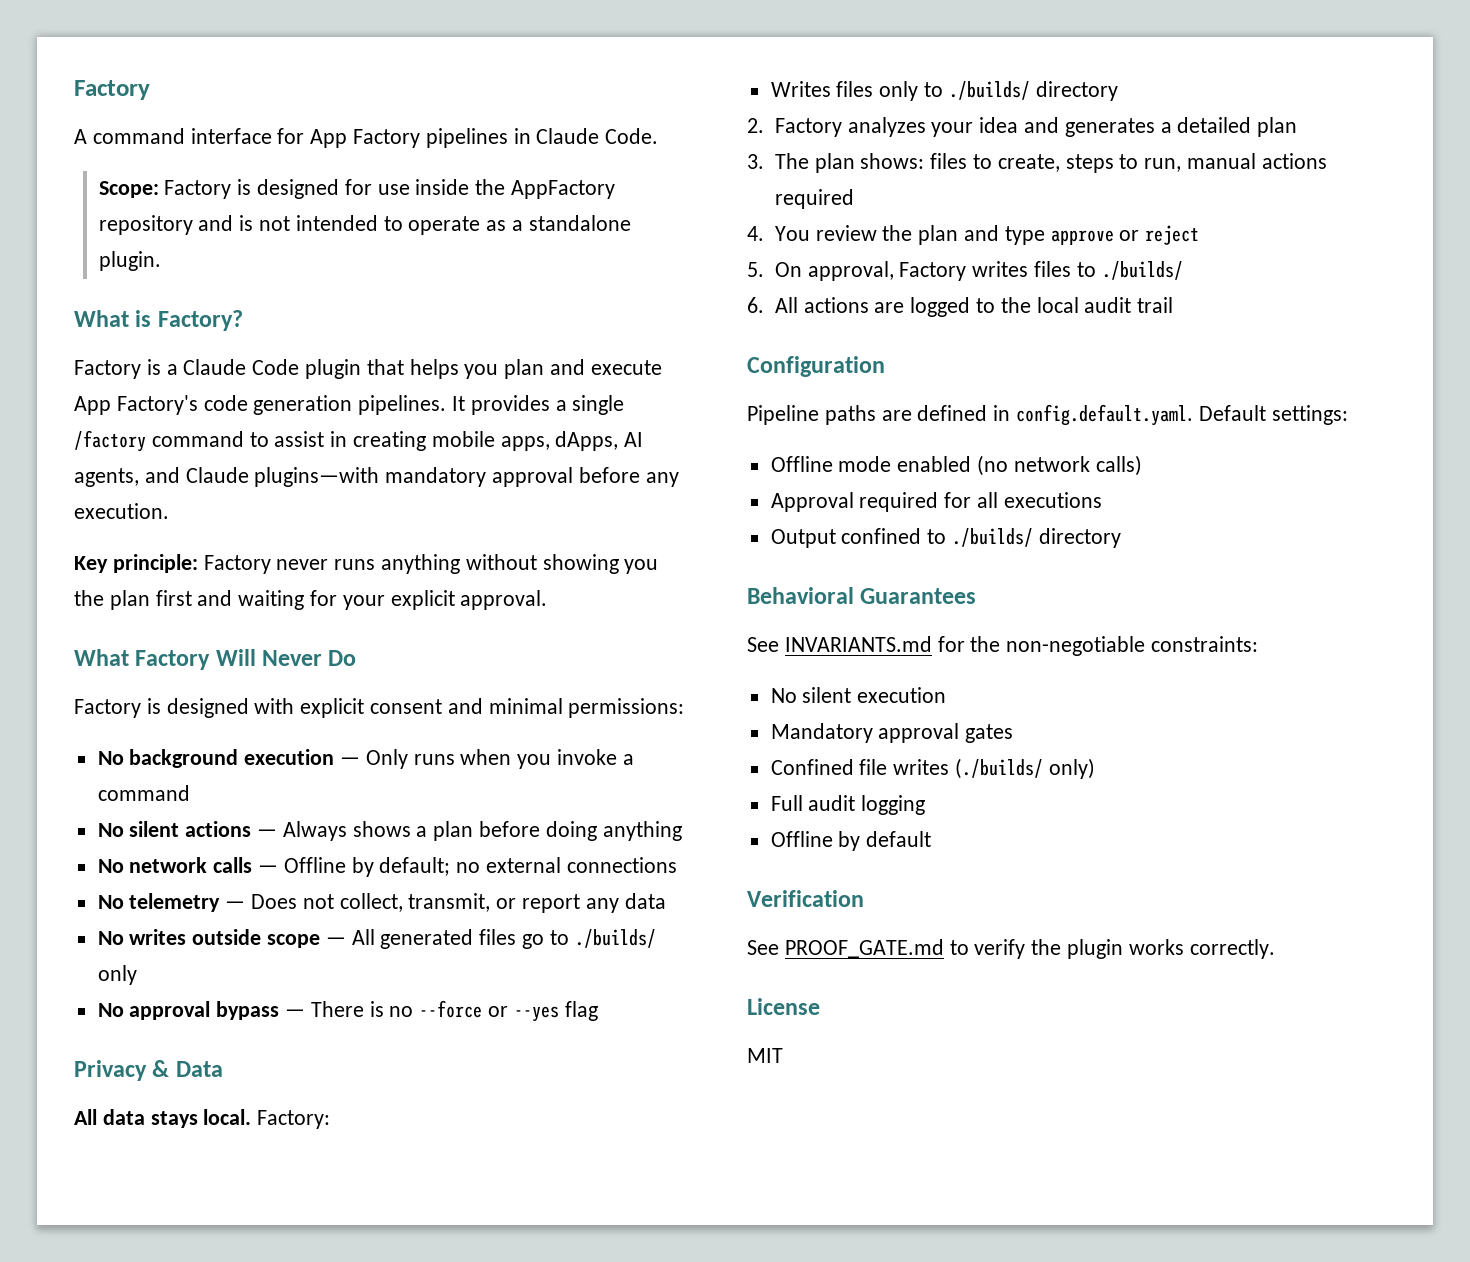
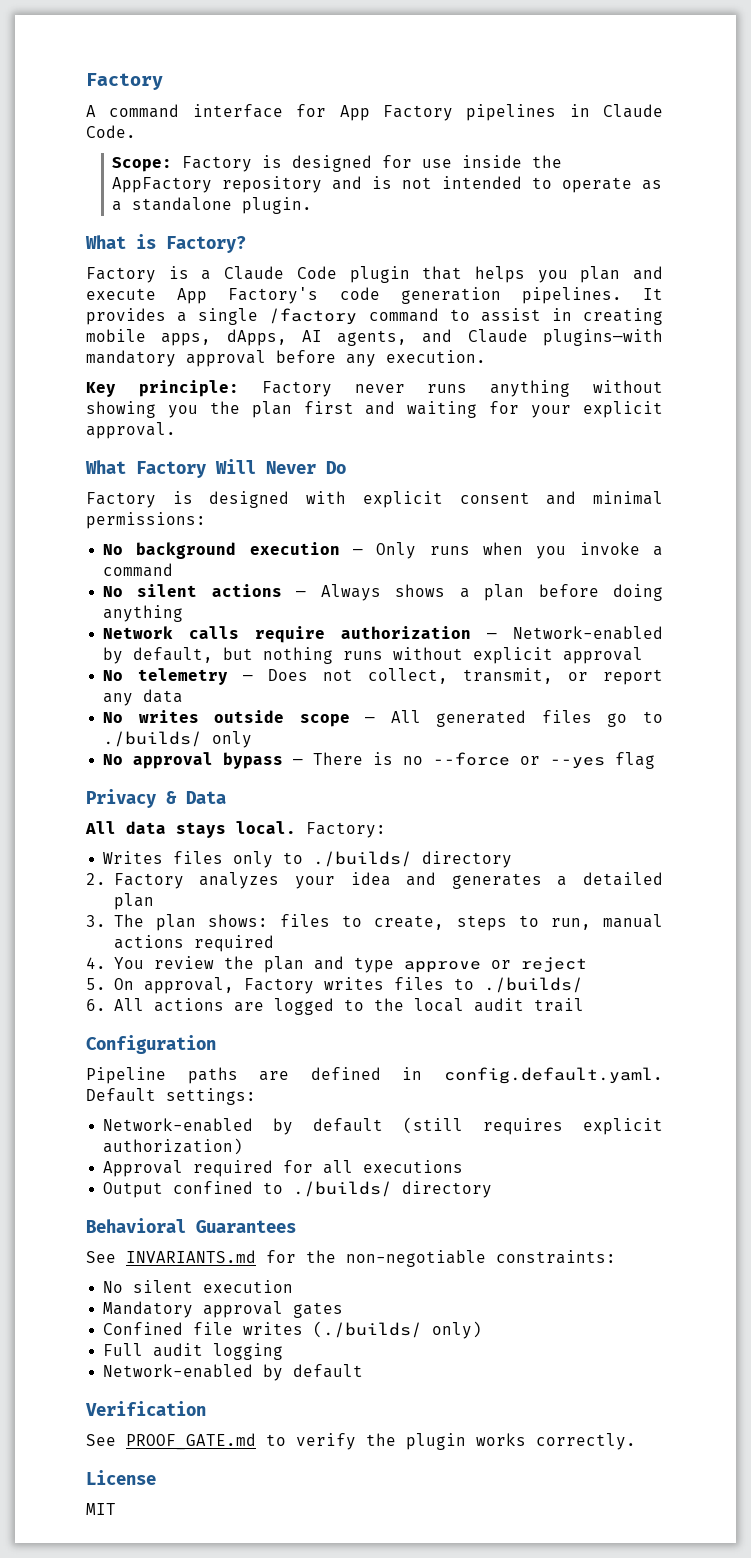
- No network calls — Offline by default; no external connections
+ Network calls require authorization — Network-enabled by default, but nothing runs without explicit approval
- Offline mode enabled (no network calls)
+ Network-enabled by default (still requires explicit authorization)
  Full audit logging
- Offline by default
+ Network-enabled by default

